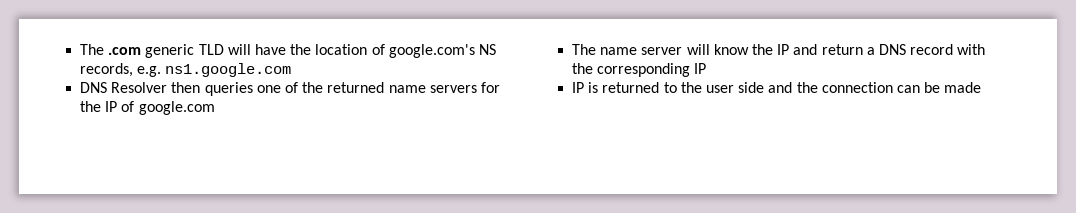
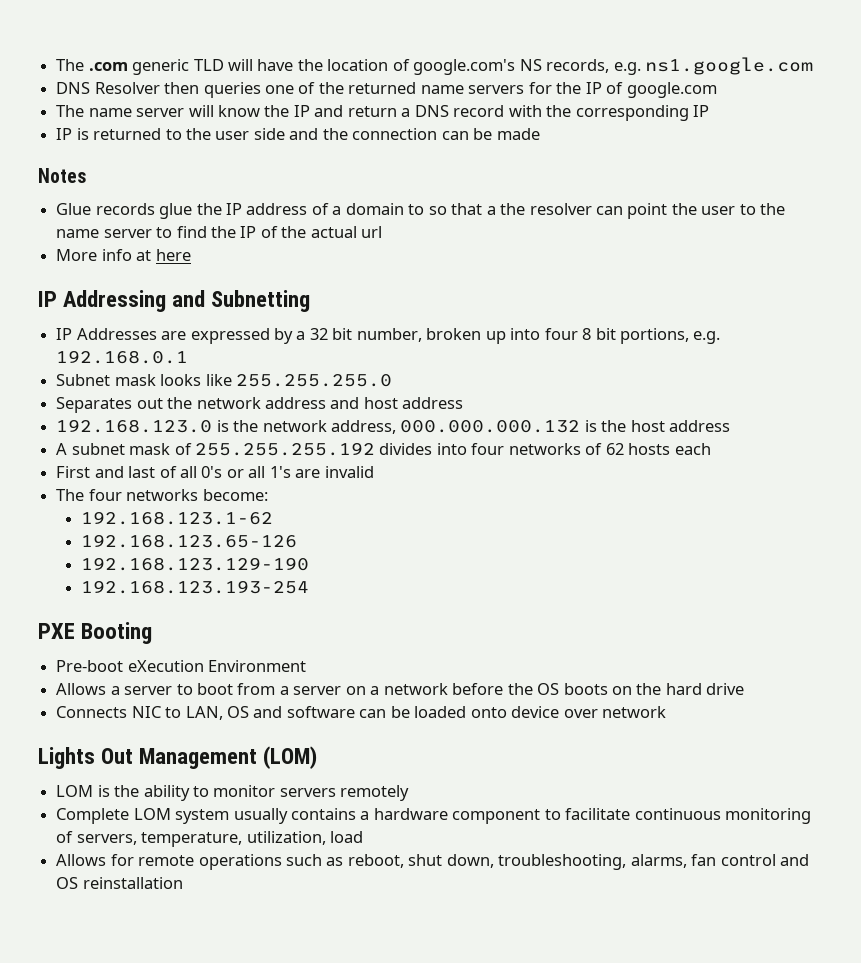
+ Notes
+ Glue records glue the IP address of a domain to so that a the resolver can point the user to the name server to find the IP of the actual url
+ More info at here
+ IP Addressing and Subnetting
+ IP Addresses are expressed by a 32 bit number, broken up into four 8 bit portions, e.g. 192.168.0.1
+ Subnet mask looks like 255.255.255.0
+ Separates out the network address and host address
+ 192.168.123.0 is the network address, 000.000.000.132 is the host address
+ A subnet mask of 255.255.255.192 divides into four networks of 62 hosts each
+ First and last of all 0's or all 1's are invalid
+ The four networks become:
+ 192.168.123.1-62
+ 192.168.123.65-126
+ 192.168.123.129-190
+ 192.168.123.193-254
+ PXE Booting
+ Pre-boot eXecution Environment
+ Allows a server to boot from a server on a network before the OS boots on the hard drive
+ Connects NIC to LAN, OS and software can be loaded onto device over network
+ Lights Out Management (LOM)
+ LOM is the ability to monitor servers remotely
+ Complete LOM system usually contains a hardware component to facilitate continuous monitoring of servers, temperature, utilization, load
+ Allows for remote operations such as reboot, shut down, troubleshooting, alarms, fan control and OS reinstallation

